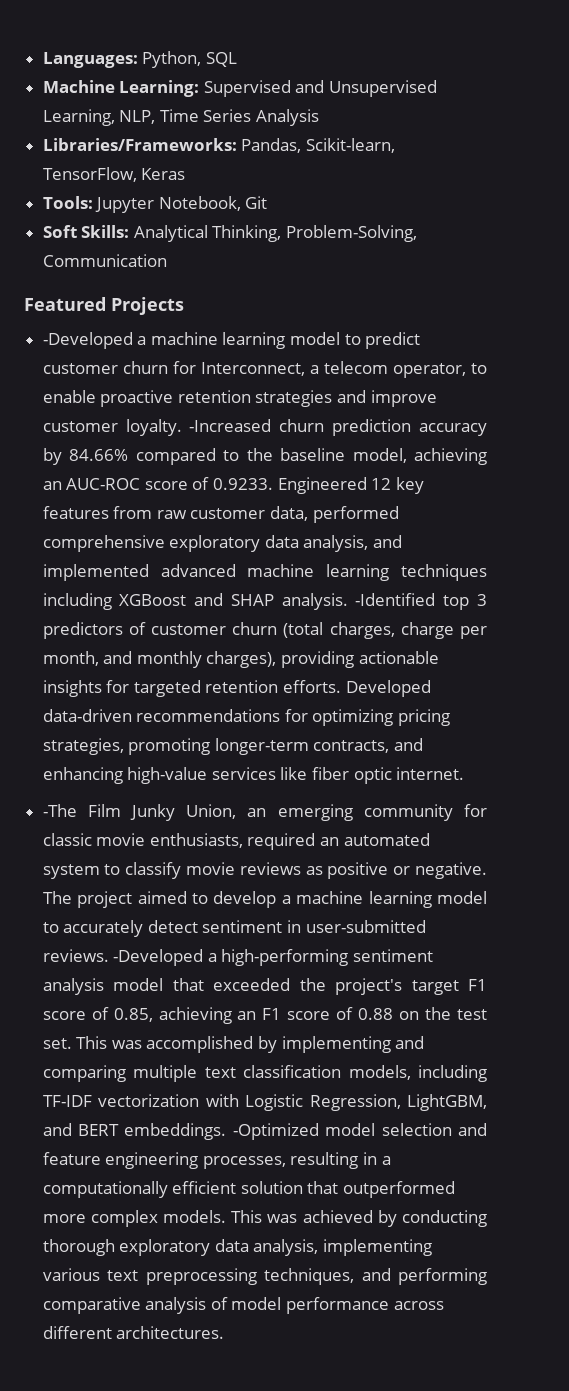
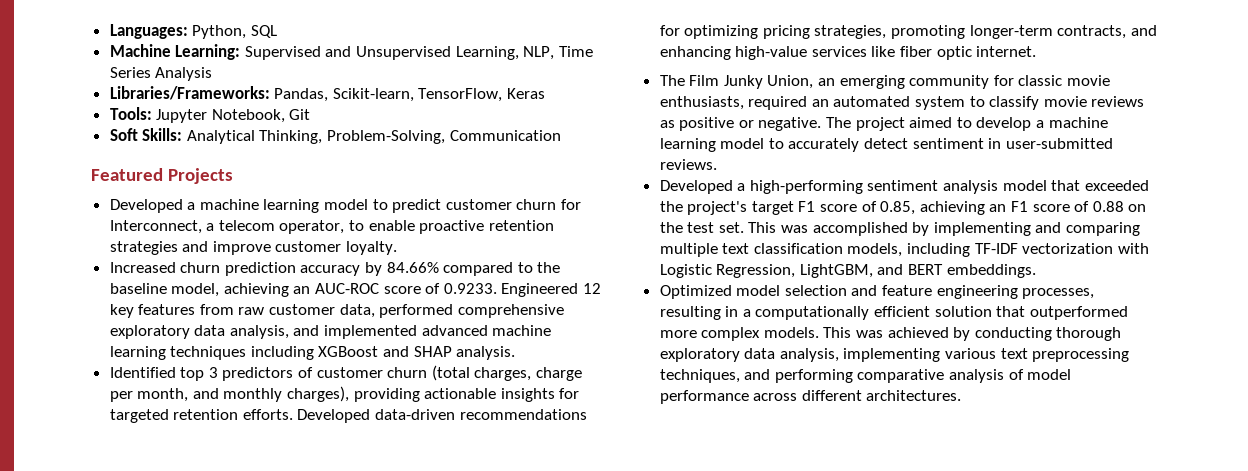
- -Developed a machine learning model to predict customer churn for Interconnect, a telecom operator, to enable proactive retention strategies and improve customer loyalty. -Increased churn prediction accuracy by 84.66% compared to the baseline model, achieving an AUC-ROC score of 0.9233. Engineered 12 key features from raw customer data, performed comprehensive exploratory data analysis, and implemented advanced machine learning techniques including XGBoost and SHAP analysis. -Identified top 3 predictors of customer churn (total charges, charge per month, and monthly charges), providing actionable insights for targeted retention efforts.
+ Developed a machine learning model to predict customer churn for Interconnect, a telecom operator, to enable proactive retention strategies and improve customer loyalty.
+ Increased churn prediction accuracy by 84.66% compared to the baseline model, achieving an AUC-ROC score of 0.9233. Engineered 12 key features from raw customer data, performed comprehensive exploratory data analysis, and implemented advanced machine learning techniques including XGBoost and SHAP analysis.
+ Identified top 3 predictors of customer churn (total charges, charge per month, and monthly charges), providing actionable insights for targeted retention efforts.
- -The Film Junky Union, an emerging community for classic movie enthusiasts, required an automated system to classify movie reviews as positive or negative.
+ The Film Junky Union, an emerging community for classic movie enthusiasts, required an automated system to classify movie reviews as positive or negative.
- The project aimed to develop a machine learning model to accurately detect sentiment in user-submitted reviews. -Developed a high-performing sentiment analysis model that exceeded the project's target F1 score of 0.85, achieving an F1 score of 0.88 on the test set.
+ The project aimed to develop a machine learning model to accurately detect sentiment in user-submitted reviews.
+ Developed a high-performing sentiment analysis model that exceeded the project's target F1 score of 0.85, achieving an F1 score of 0.88 on the test set.
- This was accomplished by implementing and comparing multiple text classification models, including TF-IDF vectorization with Logistic Regression, LightGBM, and BERT embeddings. -Optimized model selection and feature engineering processes, resulting in a computationally efficient solution that outperformed more complex models.
+ This was accomplished by implementing and comparing multiple text classification models, including TF-IDF vectorization with Logistic Regression, LightGBM, and BERT embeddings.
+ Optimized model selection and feature engineering processes, resulting in a computationally efficient solution that outperformed more complex models.

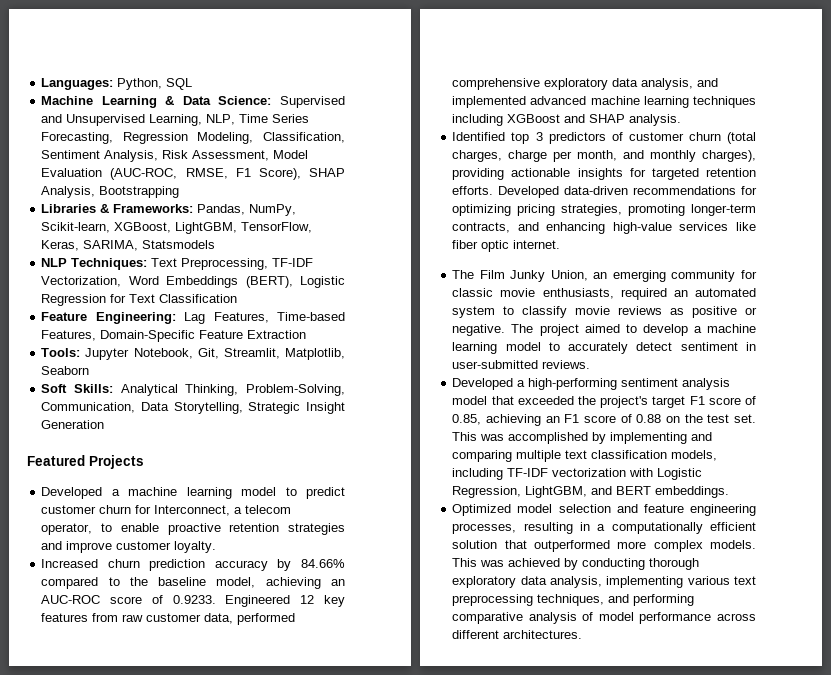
- Machine Learning: Supervised and Unsupervised Learning, NLP, Time Series Analysis
- Libraries/Frameworks: Pandas, Scikit-learn, TensorFlow, Keras
+ Machine Learning & Data Science: Supervised and Unsupervised Learning, NLP, Time Series Forecasting, Regression Modeling, Classification, Sentiment Analysis, Risk Assessment, Model Evaluation (AUC-ROC, RMSE, F1 Score), SHAP Analysis, Bootstrapping
+ Libraries & Frameworks: Pandas, NumPy, Scikit-learn, XGBoost, LightGBM, TensorFlow, Keras, SARIMA, Statsmodels
+ NLP Techniques: Text Preprocessing, TF-IDF Vectorization, Word Embeddings (BERT), Logistic Regression for Text Classification
+ Feature Engineering: Lag Features, Time-based Features, Domain-Specific Feature Extraction
- Tools: Jupyter Notebook, Git
+ Tools: Jupyter Notebook, Git, Streamlit, Matplotlib, Seaborn
- Soft Skills: Analytical Thinking, Problem-Solving, Communication
+ Soft Skills: Analytical Thinking, Problem-Solving, Communication, Data Storytelling, Strategic Insight Generation

